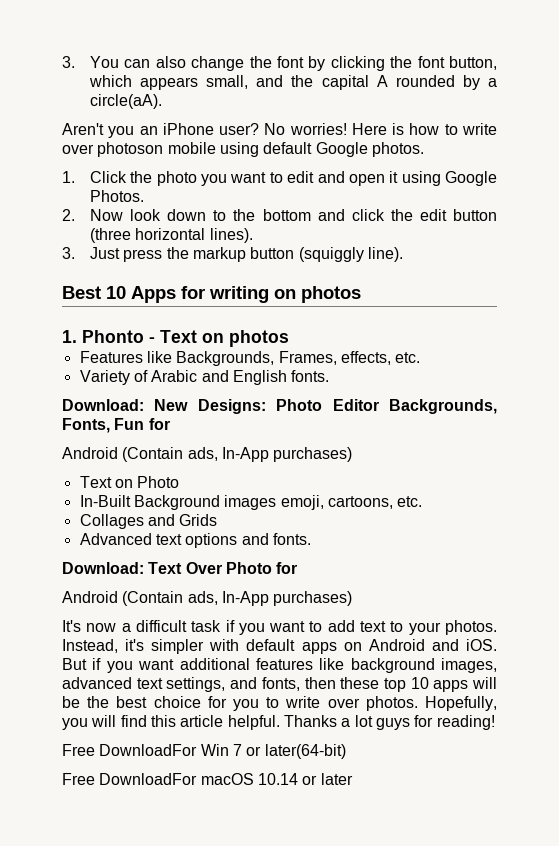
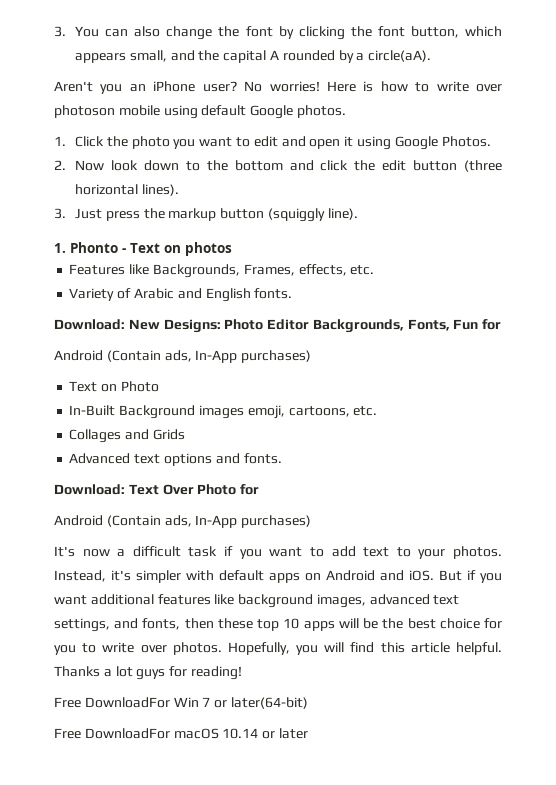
- Best 10 Apps for writing on photos

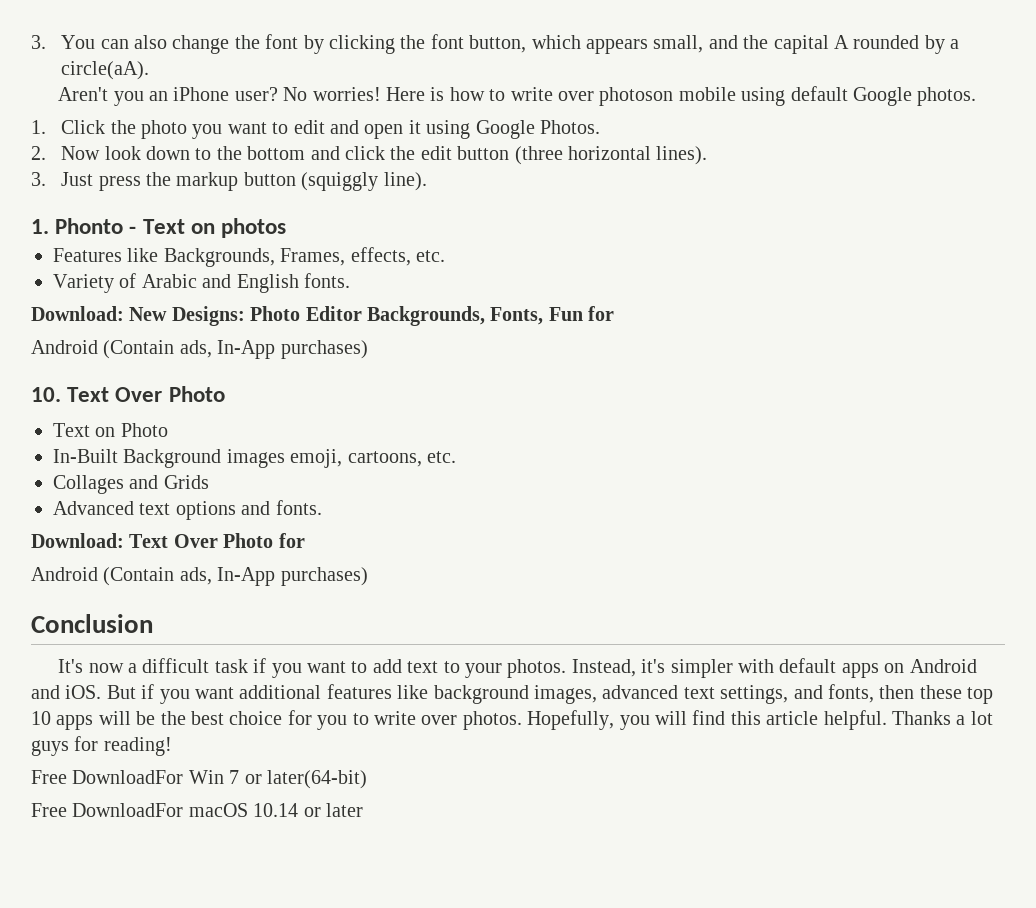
+ 10. Text Over Photo
+ Conclusion

